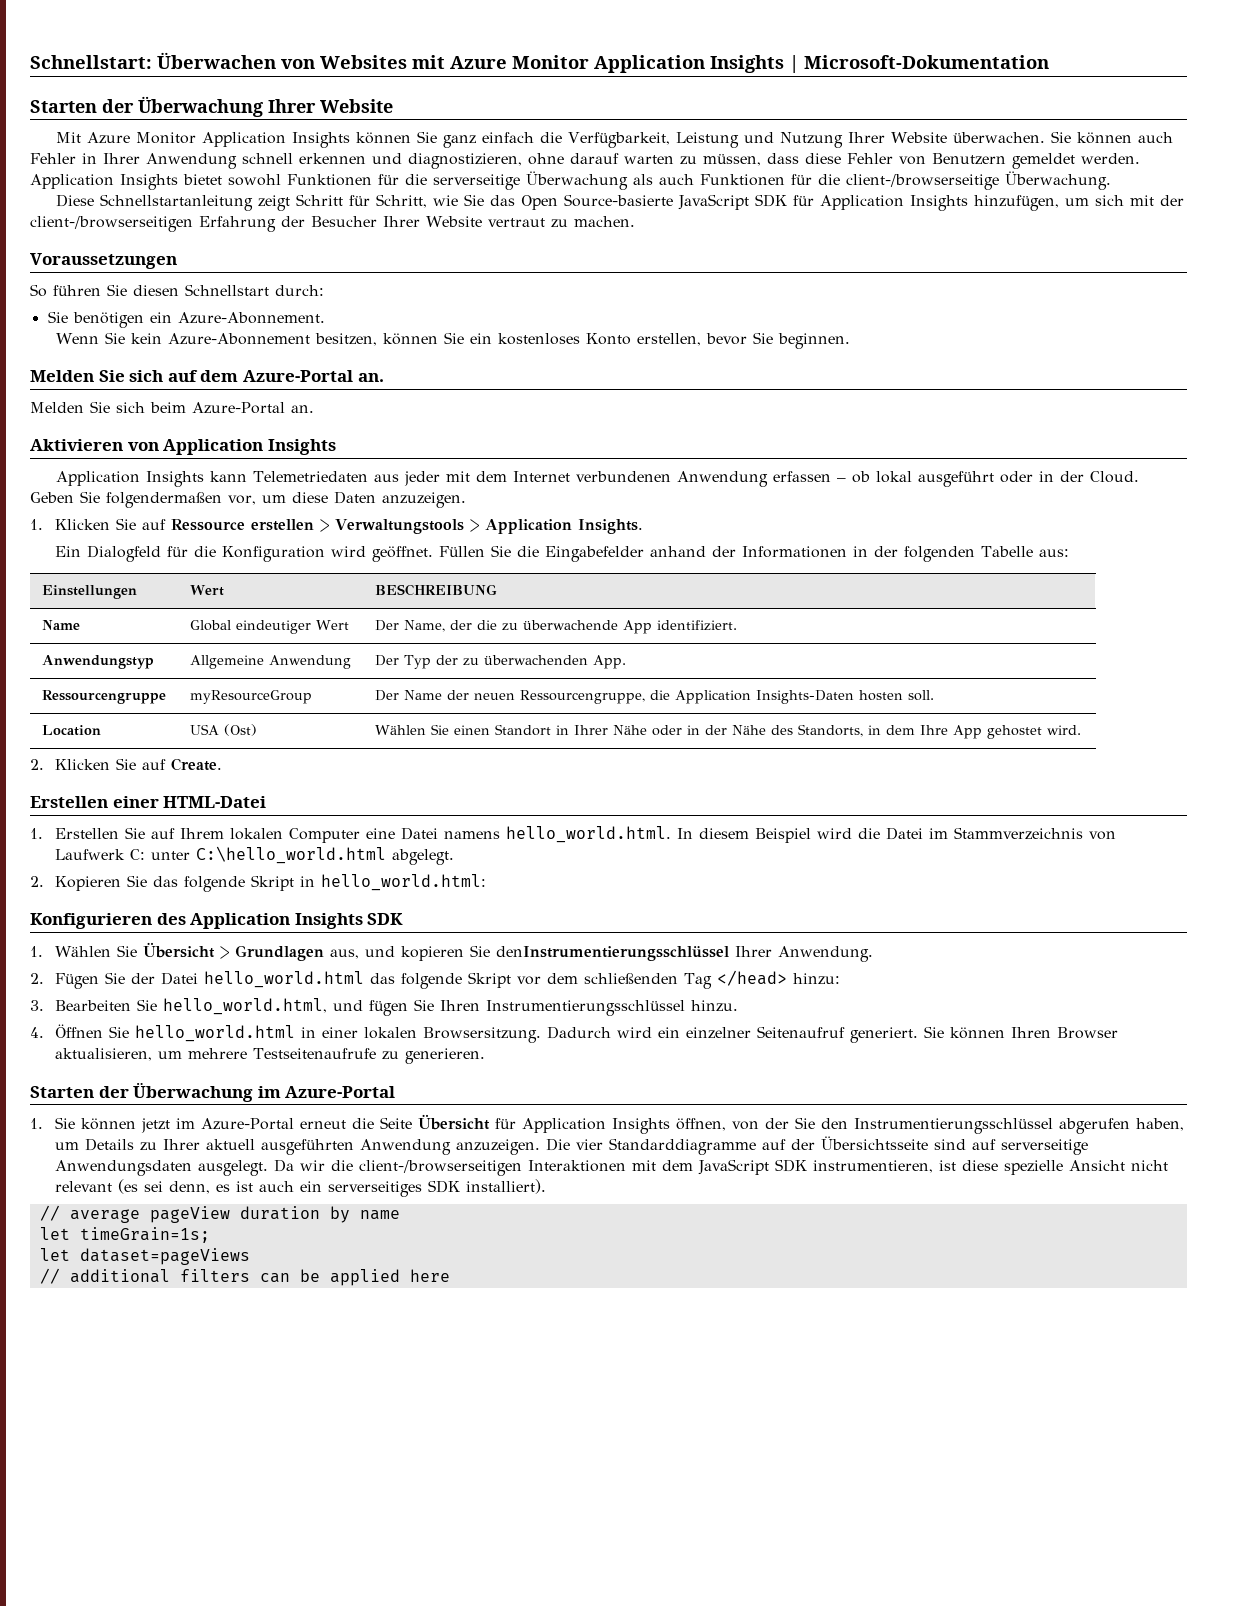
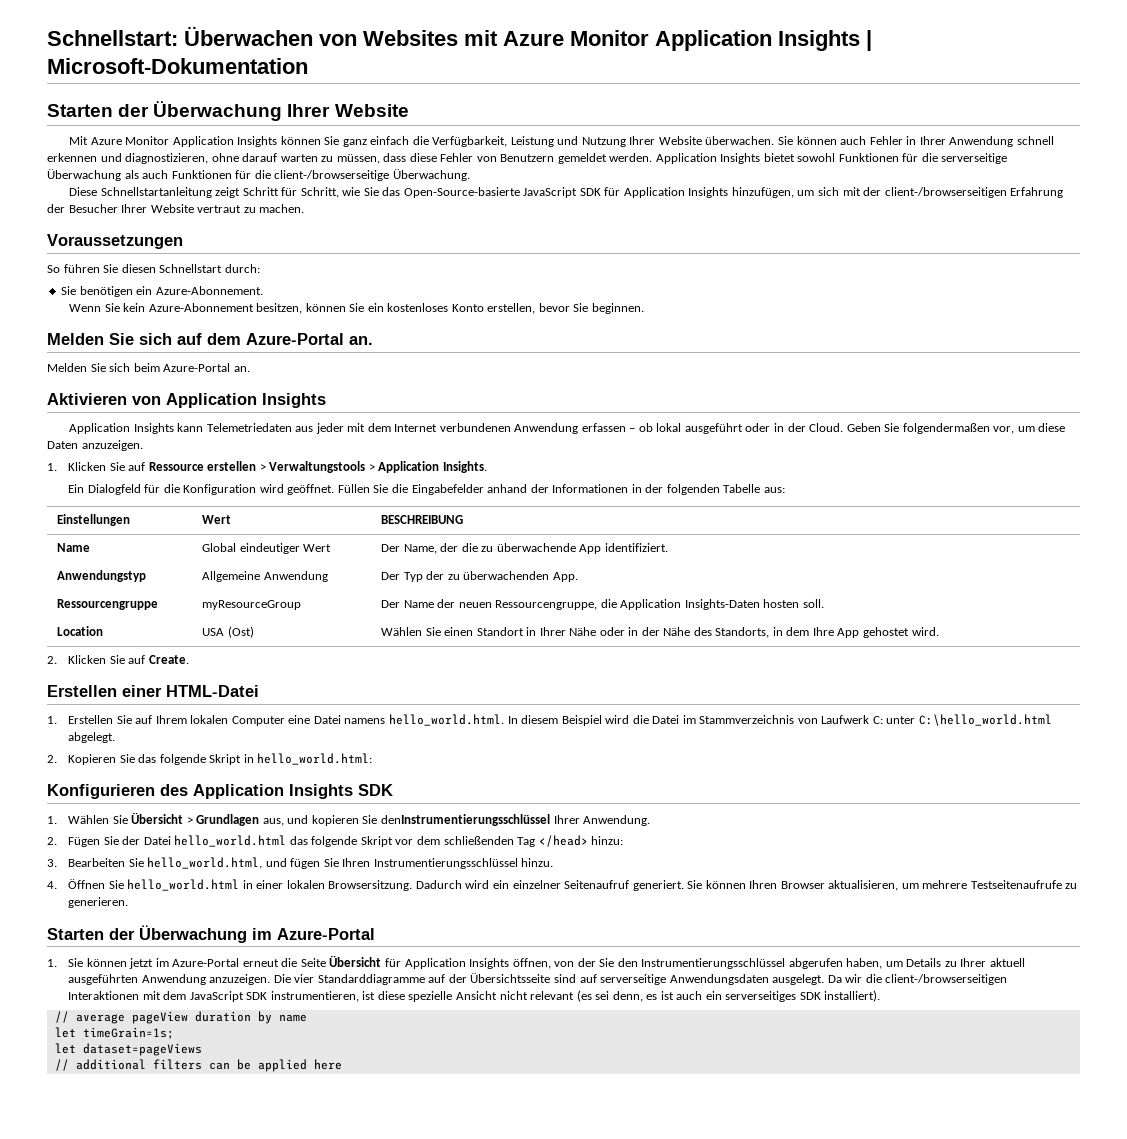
- Diese Schnellstartanleitung zeigt Schritt für Schritt, wie Sie das Open Source-basierte JavaScript SDK für Application Insights hinzufügen, um sich mit der client-/browserseitigen Erfahrung der Besucher Ihrer Website vertraut zu machen.
+ Diese Schnellstartanleitung zeigt Schritt für Schritt, wie Sie das Open-Source-basierte JavaScript SDK für Application Insights hinzufügen, um sich mit der client-/browserseitigen Erfahrung der Besucher Ihrer Website vertraut zu machen.

